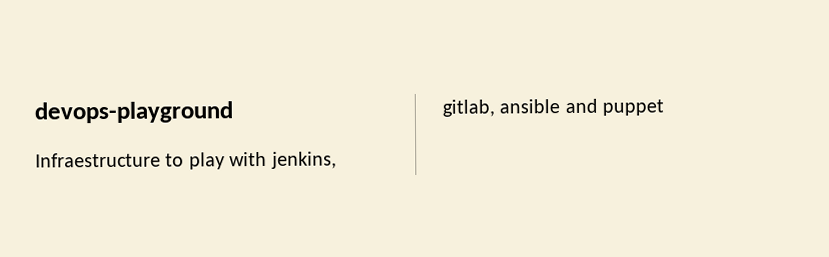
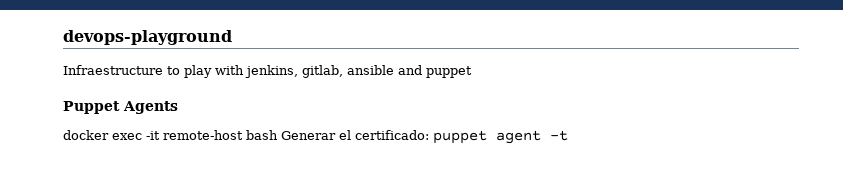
+ Puppet Agents
+ docker exec -it remote-host bash Generar el certificado: puppet agent -t

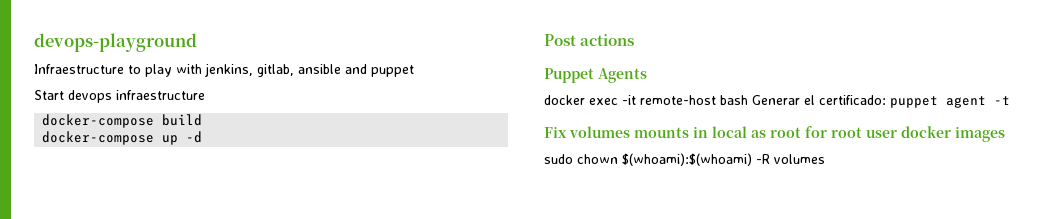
+ Start devops infraestructure
+ docker-compose build
+ docker-compose up -d
+ Post actions
+ Fix volumes mounts in local as root for root user docker images
+ sudo chown $(whoami):$(whoami) -R volumes

